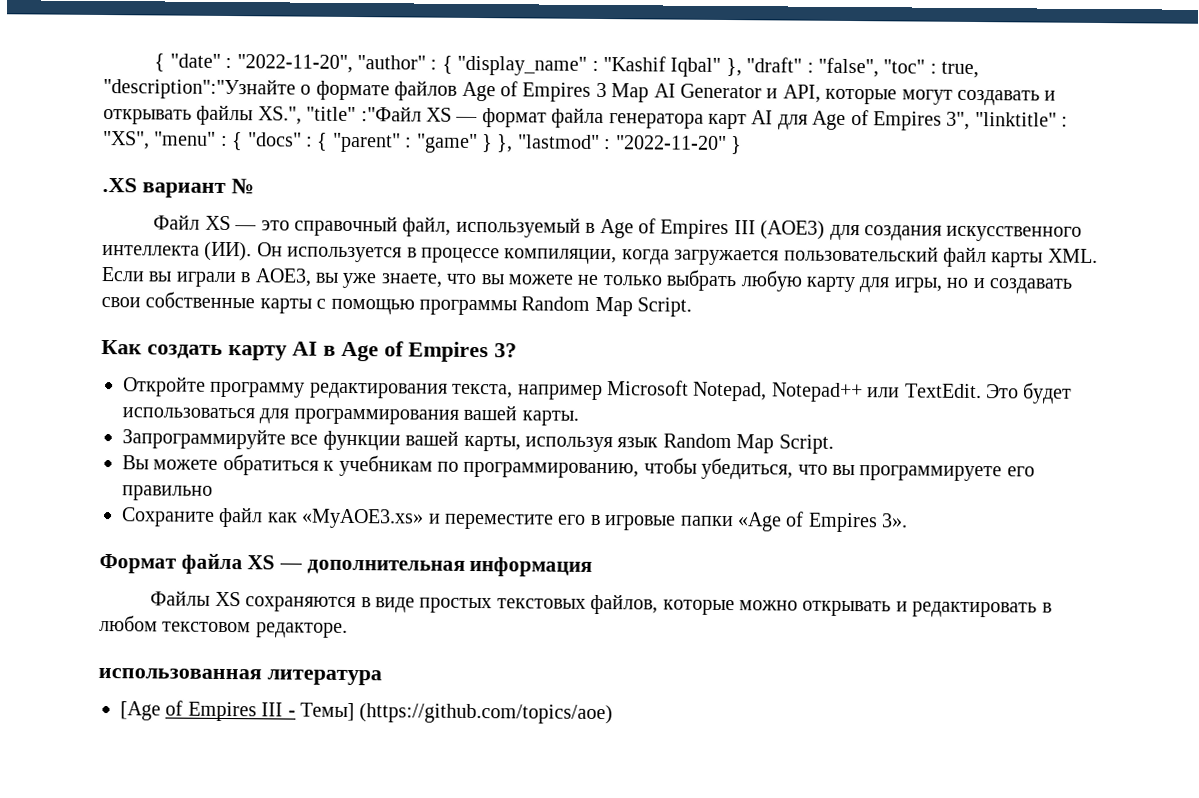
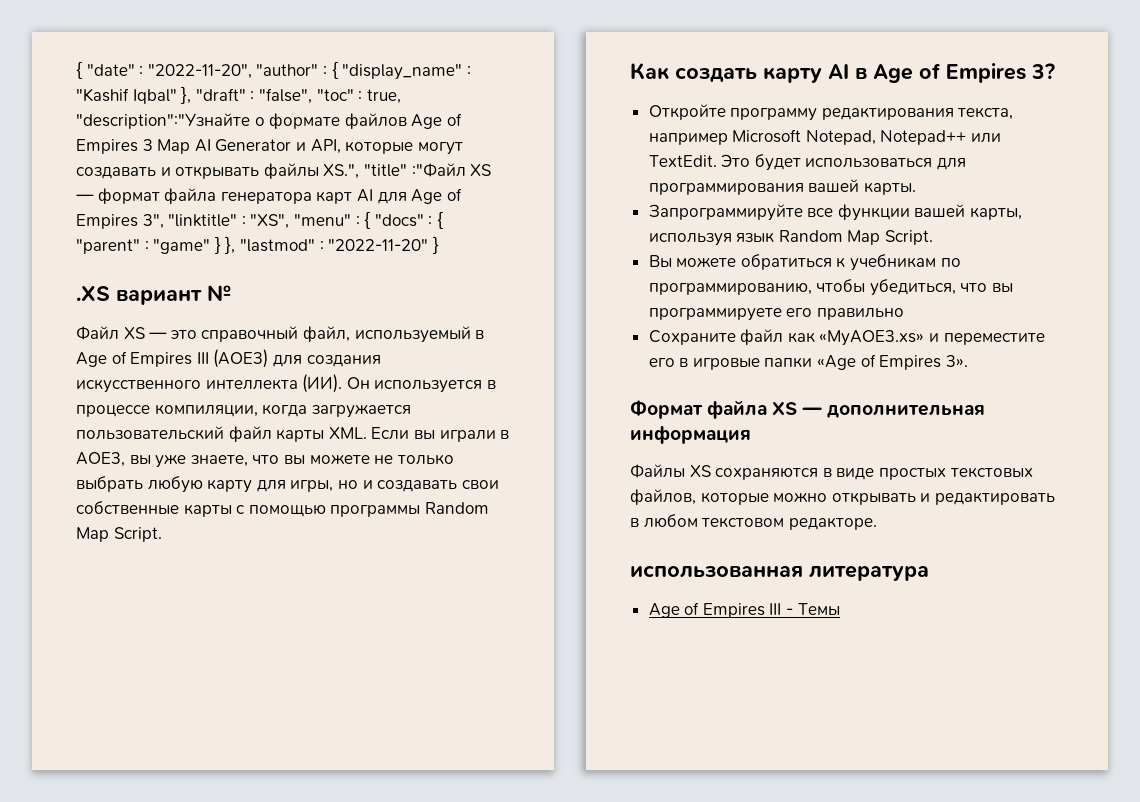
- [Age of Empires III - Темы] (https://github.com/topics/aoe)
+ Age of Empires III - Темы

